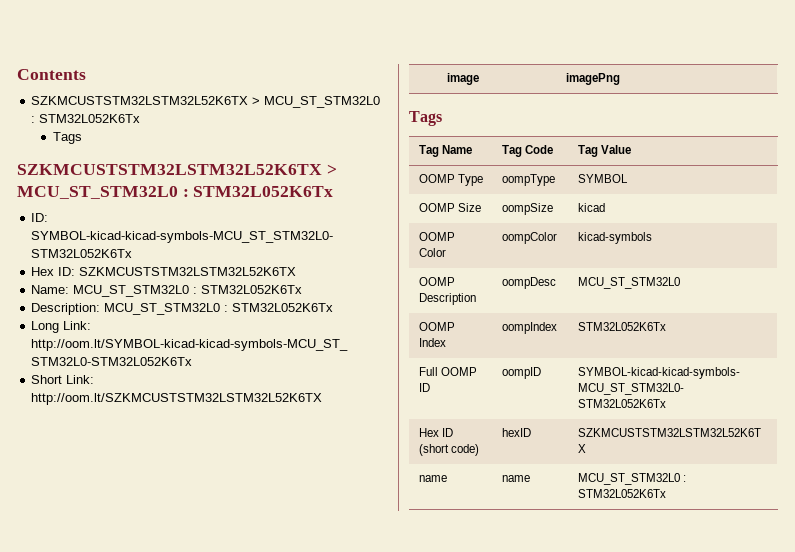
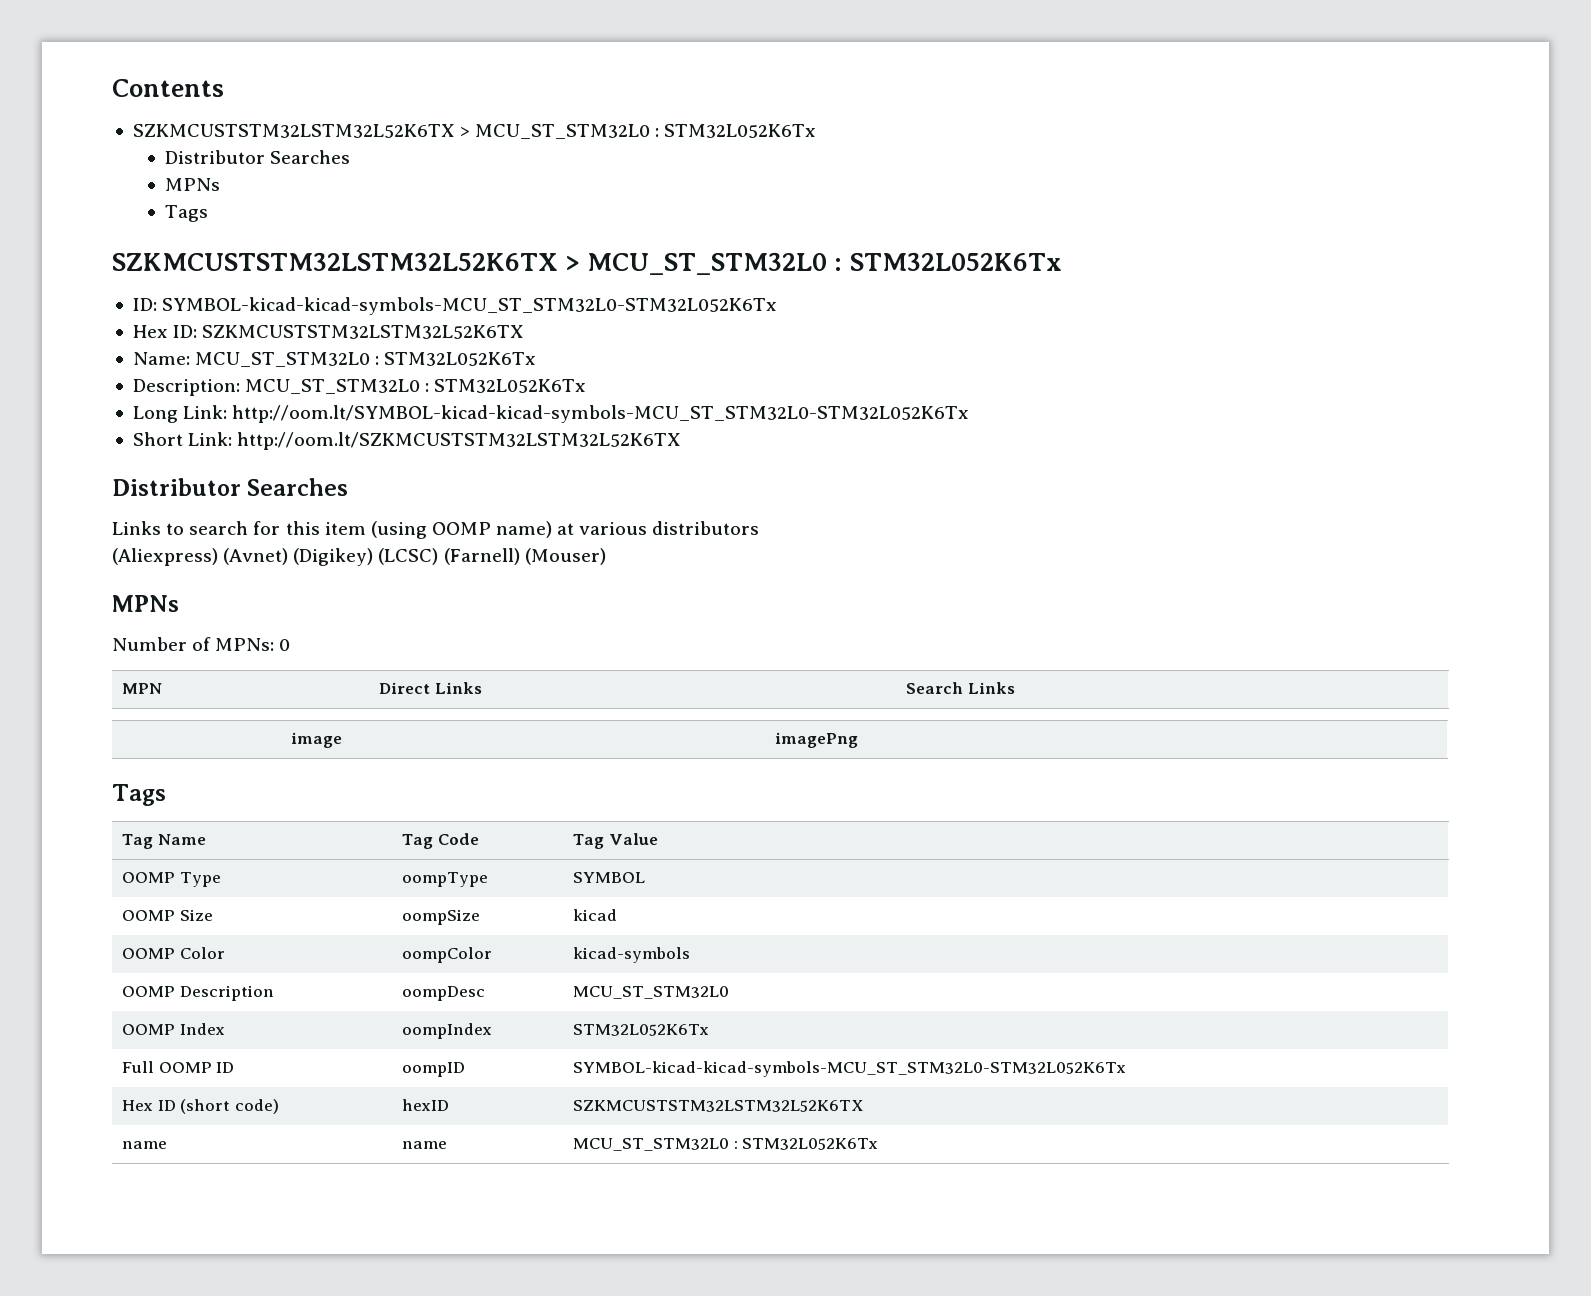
  Contents
  SZKMCUSTSTM32LSTM32L52K6TX > MCU_ST_STM32L0 : STM32L052K6Tx
+ Distributor Searches
+ MPNs
  Short Link: http://oom.lt/SZKMCUSTSTM32LSTM32L52K6TX
+ Distributor Searches
+ Links to search for this item (using OOMP name) at various distributors
+ (Aliexpress) (Avnet) (Digikey) (LCSC) (Farnell) (Mouser)
+ MPNs
+ Number of MPNs: 0
+ MPN | Direct Links | Search Links

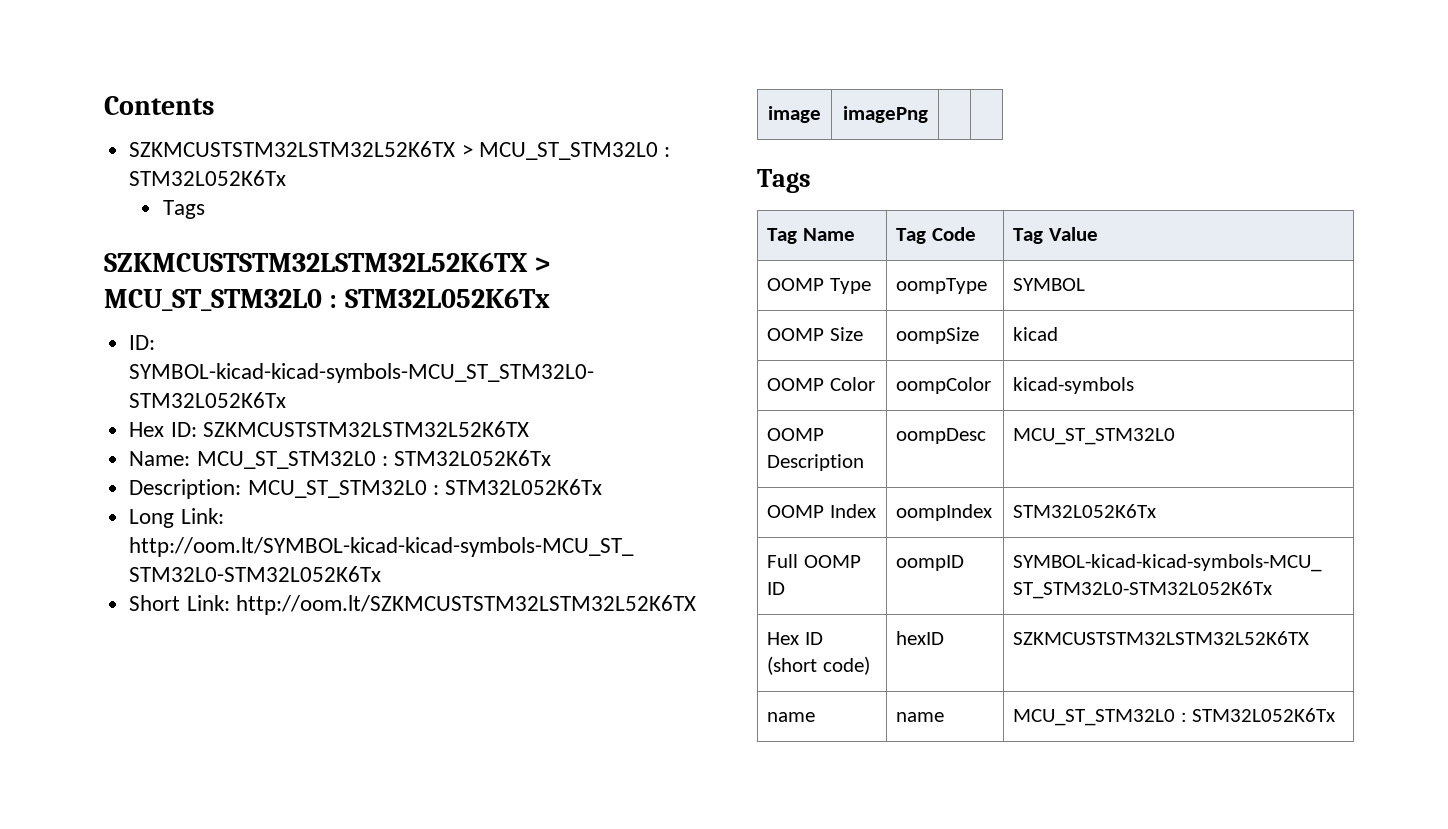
  Contents
  SZKMCUSTSTM32LSTM32L52K6TX > MCU_ST_STM32L0 : STM32L052K6Tx
- Distributor Searches
- MPNs
  Short Link: http://oom.lt/SZKMCUSTSTM32LSTM32L52K6TX
- Distributor Searches
- Links to search for this item (using OOMP name) at various distributors
- (Aliexpress) (Avnet) (Digikey) (LCSC) (Farnell) (Mouser)
- MPNs
- Number of MPNs: 0
- MPN | Direct Links | Search Links

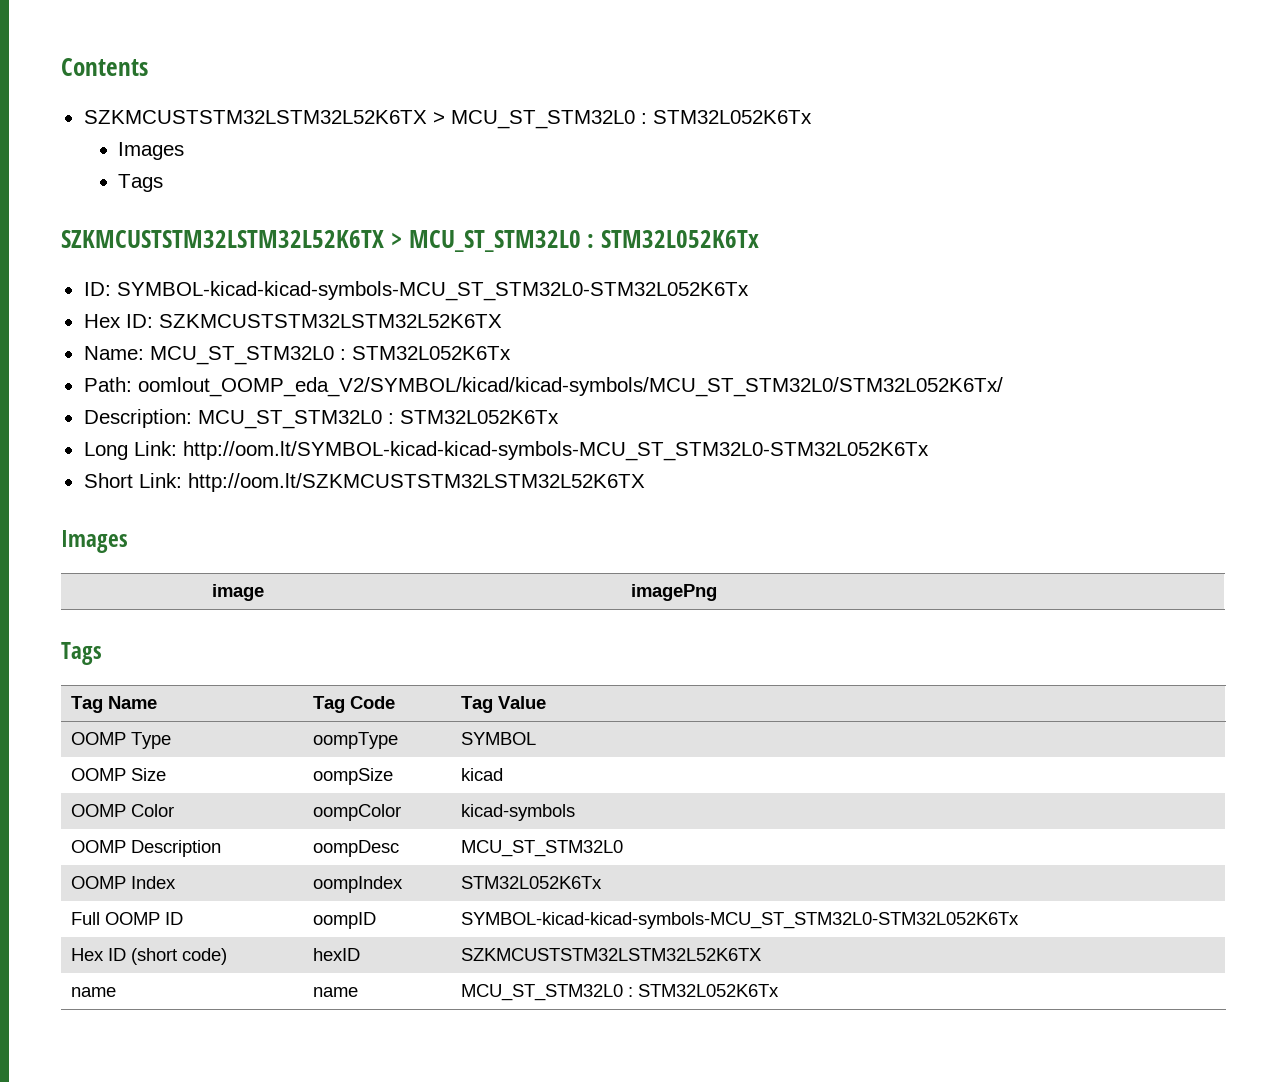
  Contents
  SZKMCUSTSTM32LSTM32L52K6TX > MCU_ST_STM32L0 : STM32L052K6Tx
+ Images
+ Path: oomlout_OOMP_eda_V2/SYMBOL/kicad/kicad-symbols/MCU_ST_STM32L0/STM32L052K6Tx/
  Short Link: http://oom.lt/SZKMCUSTSTM32LSTM32L52K6TX
+ Images

